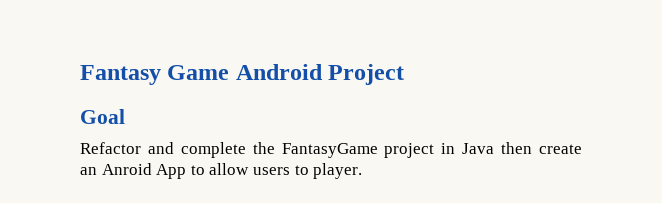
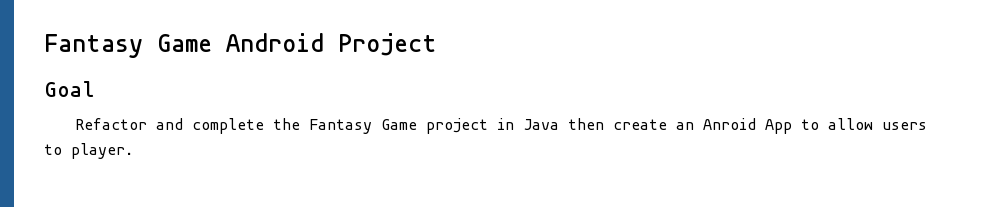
- Refactor and complete the FantasyGame project in Java then create an Anroid App to allow users to player.
+ Refactor and complete the Fantasy Game project in Java then create an Anroid App to allow users to player.

